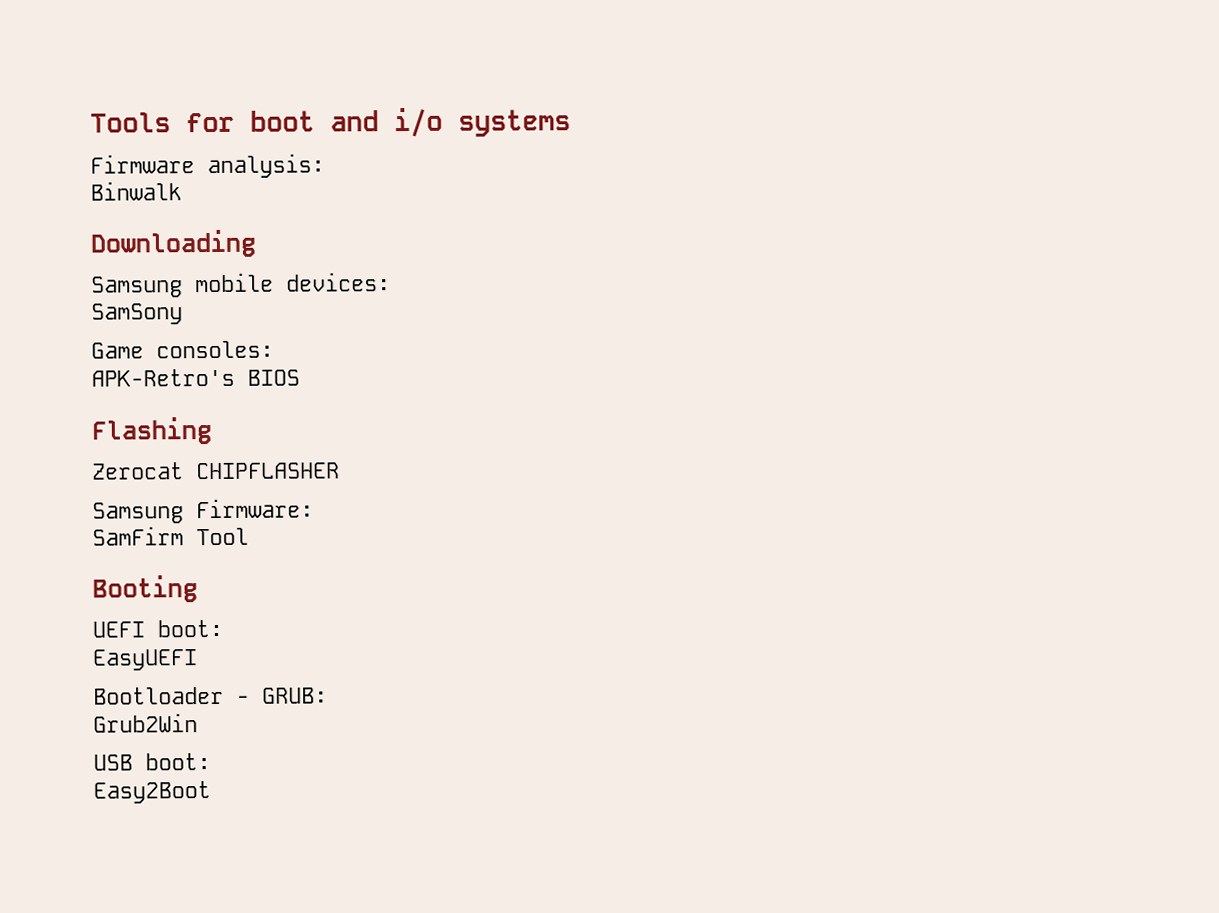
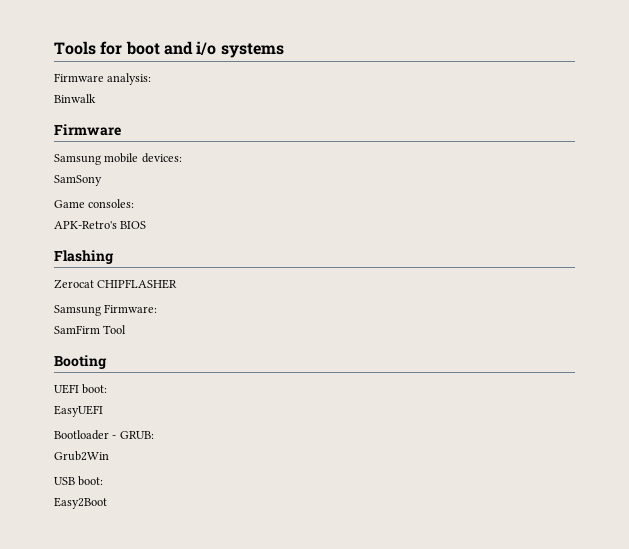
  Binwalk
- Downloading
+ Firmware

